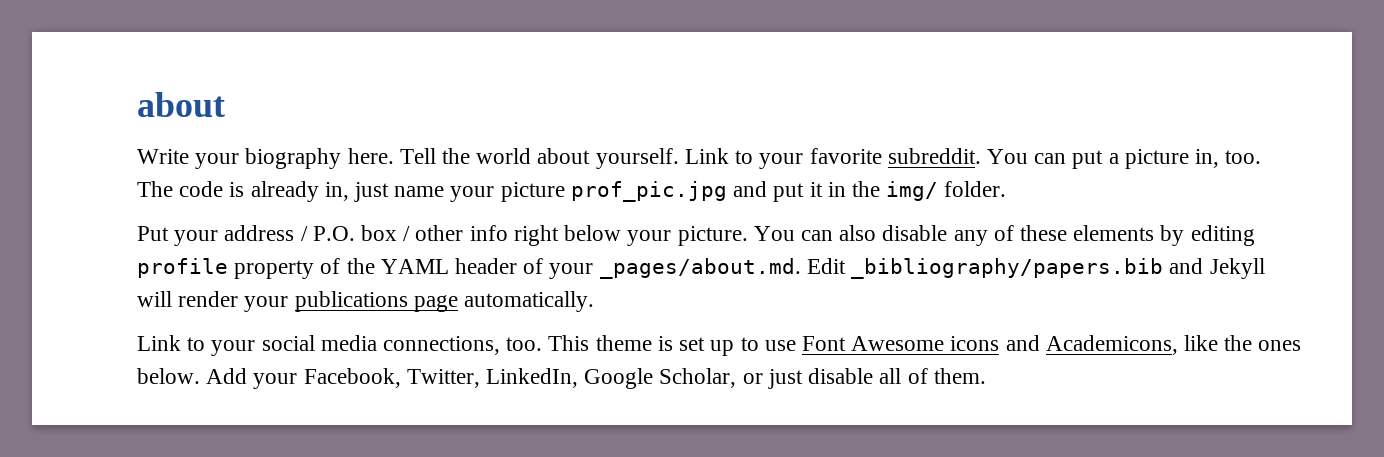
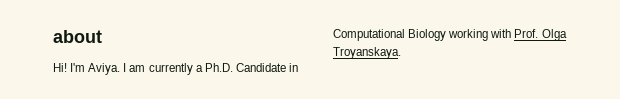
- Write your biography here. Tell the world about yourself. Link to your favorite subreddit. You can put a picture in, too. The code is already in, just name your picture prof_pic.jpg and put it in the img/ folder.
- Put your address / P.O. box / other info right below your picture. You can also disable any of these elements by editing profile property of the YAML header of your _pages/about.md. Edit _bibliography/papers.bib and Jekyll will render your publications page automatically.
- Link to your social media connections, too. This theme is set up to use Font Awesome icons and Academicons, like the ones below. Add your Facebook, Twitter, LinkedIn, Google Scholar, or just disable all of them.
+ Hi! I'm Aviya. I am currently a Ph.D. Candidate in Computational Biology working with Prof. Olga Troyanskaya.

